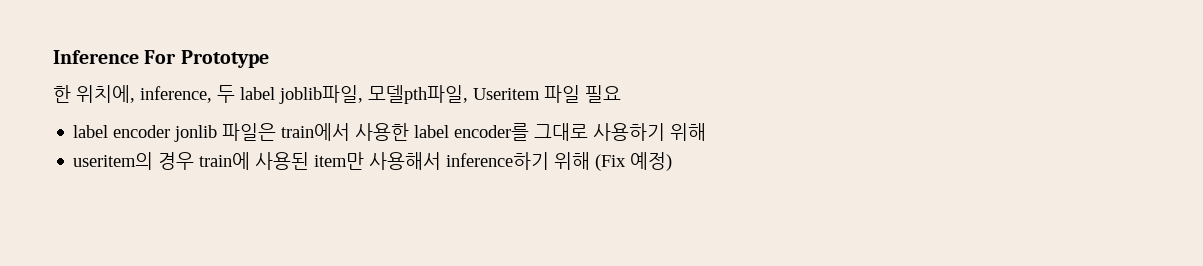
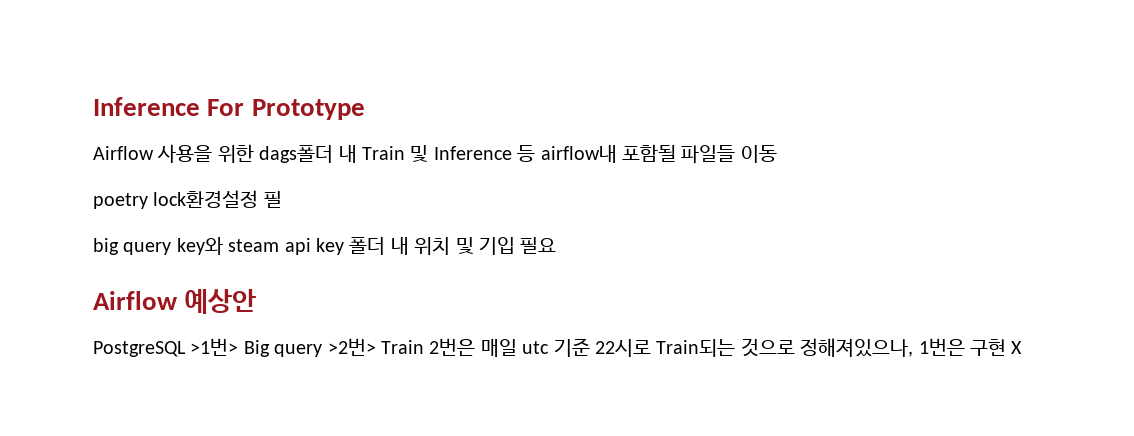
- 한 위치에, inference, 두 label joblib파일, 모델pth파일, Useritem 파일 필요
- label encoder jonlib 파일은 train에서 사용한 label encoder를 그대로 사용하기 위해
- useritem의 경우 train에 사용된 item만 사용해서 inference하기 위해 (Fix 예정)
+ Airflow 사용을 위한 dags폴더 내 Train 및 Inference 등 airflow내 포함될 파일들 이동
+ poetry lock환경설정 필
+ big query key와 steam api key 폴더 내 위치 및 기입 필요
+ Airflow 예상안
+ PostgreSQL >1번> Big query >2번> Train 2번은 매일 utc 기준 22시로 Train되는 것으로 정해져있으나, 1번은 구현 X

